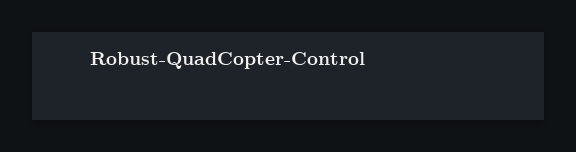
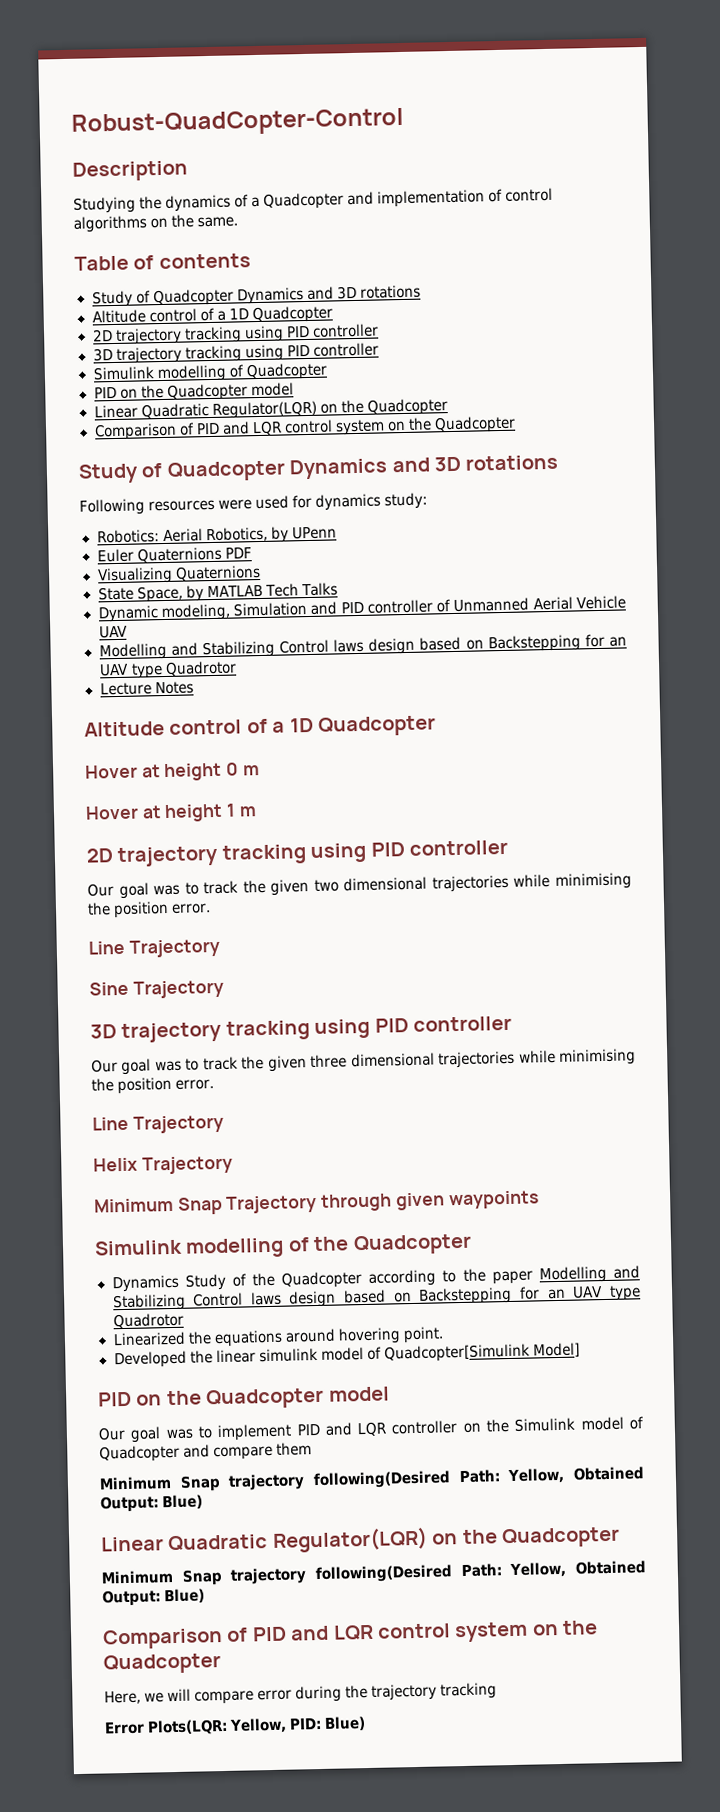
+ Description
+ Studying the dynamics of a Quadcopter and implementation of control algorithms on the same.
+ Table of contents
+ Study of Quadcopter Dynamics and 3D rotations
+ Altitude control of a 1D Quadcopter
+ 2D trajectory tracking using PID controller
+ 3D trajectory tracking using PID controller
+ Simulink modelling of Quadcopter
+ PID on the Quadcopter model
+ Linear Quadratic Regulator(LQR) on the Quadcopter
+ Comparison of PID and LQR control system on the Quadcopter
+ Study of Quadcopter Dynamics and 3D rotations
+ Following resources were used for dynamics study:
+ Robotics: Aerial Robotics, by UPenn
+ Euler Quaternions PDF
+ Visualizing Quaternions
+ State Space, by MATLAB Tech Talks
+ Dynamic modeling, Simulation and PID controller of Unmanned Aerial Vehicle UAV
+ Modelling and Stabilizing Control laws design based on Backstepping for an UAV type Quadrotor
+ Lecture Notes
+ Altitude control of a 1D Quadcopter
+ Hover at height 0 m
+ Hover at height 1 m
+ 2D trajectory tracking using PID controller
+ Our goal was to track the given two dimensional trajectories while minimising the position error.
+ Line Trajectory
+ Sine Trajectory
+ 3D trajectory tracking using PID controller
+ Our goal was to track the given three dimensional trajectories while minimising the position error.
+ Line Trajectory
+ Helix Trajectory
+ Minimum Snap Trajectory through given waypoints
+ Simulink modelling of the Quadcopter
+ Dynamics Study of the Quadcopter according to the paper Modelling and Stabilizing Control laws design based on Backstepping for an UAV type Quadrotor
+ Linearized the equations around hovering point.
+ Developed the linear simulink model of Quadcopter[Simulink Model]
+ PID on the Quadcopter model
+ Our goal was to implement PID and LQR controller on the Simulink model of Quadcopter and compare them
+ Minimum Snap trajectory following(Desired Path: Yellow, Obtained Output: Blue)
+ Linear Quadratic Regulator(LQR) on the Quadcopter
+ Minimum Snap trajectory following(Desired Path: Yellow, Obtained Output: Blue)
+ Comparison of PID and LQR control system on the Quadcopter
+ Here, we will compare error during the trajectory tracking
+ Error Plots(LQR: Yellow, PID: Blue)

